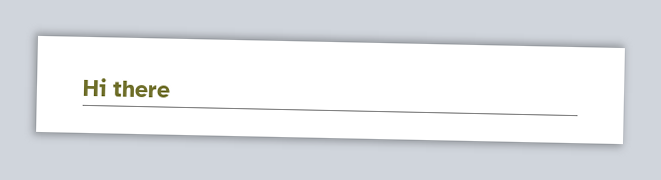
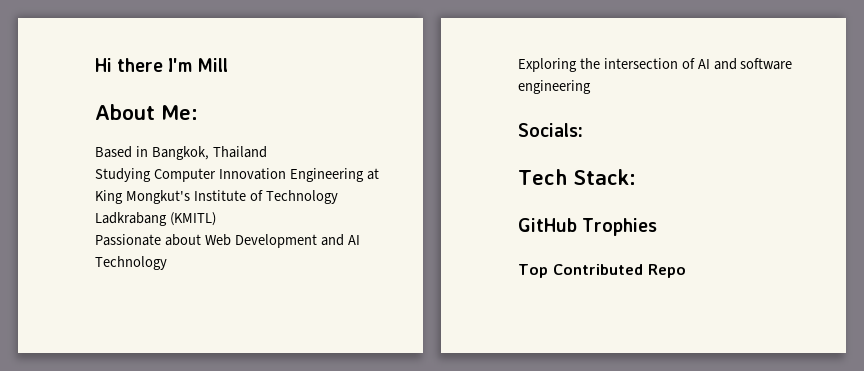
- Hi there
+ Hi there I'm Mill
+ About Me:
+ Based in Bangkok, Thailand
+ Studying Computer Innovation Engineering at King Mongkut's Institute of Technology Ladkrabang (KMITL)
+ Passionate about Web Development and AI Technology
+ Exploring the intersection of AI and software engineering
+ Socials:
+ Tech Stack:
+ GitHub Trophies
+ Top Contributed Repo

